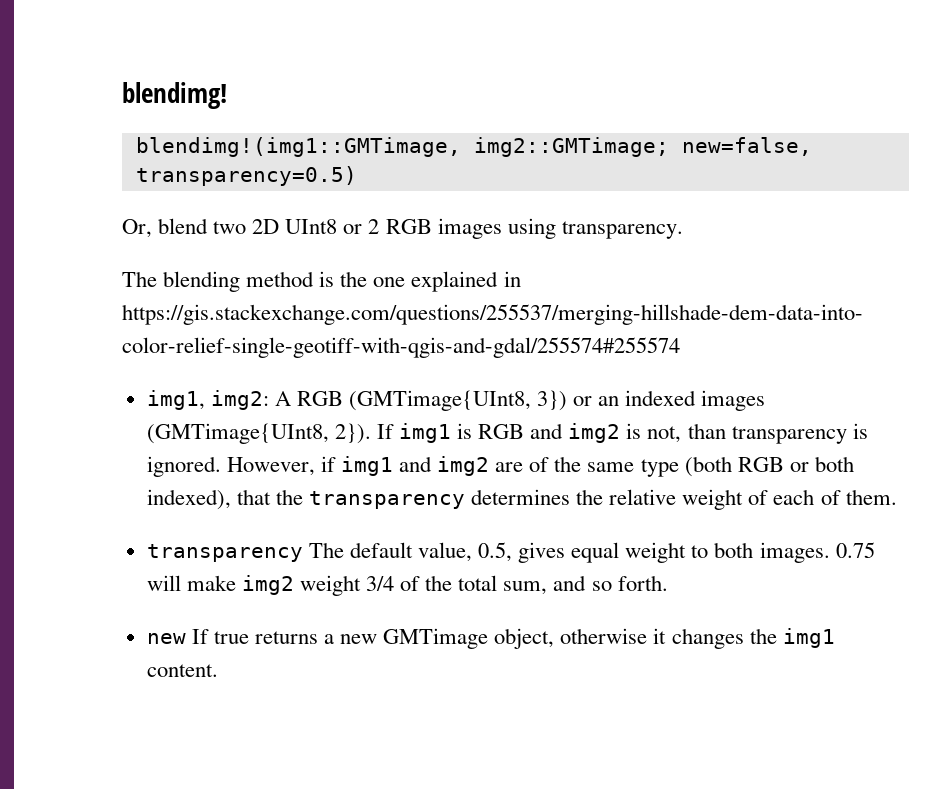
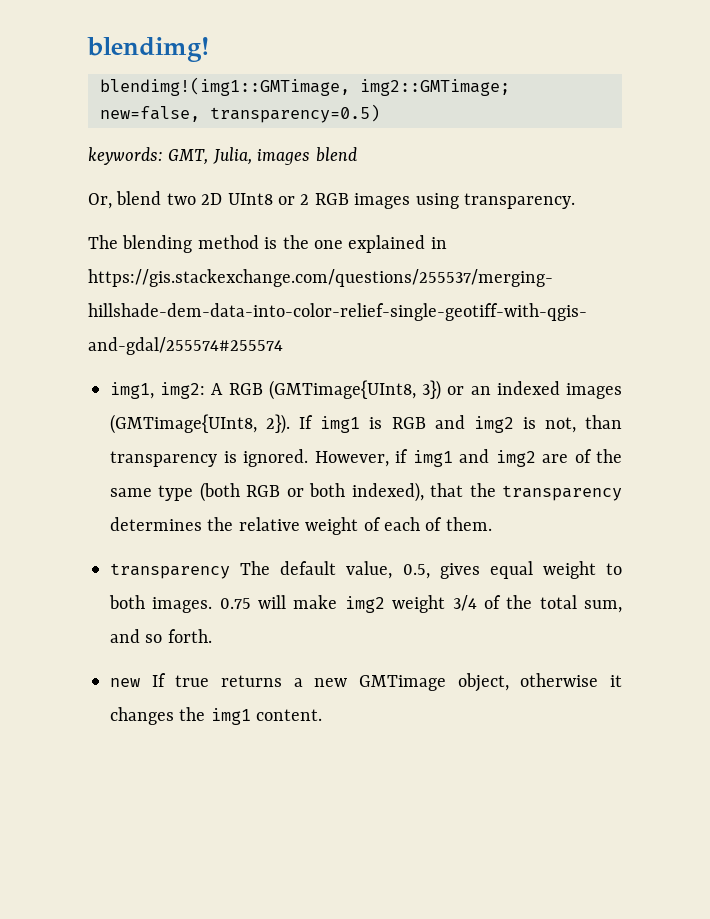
+ keywords: GMT, Julia, images blend

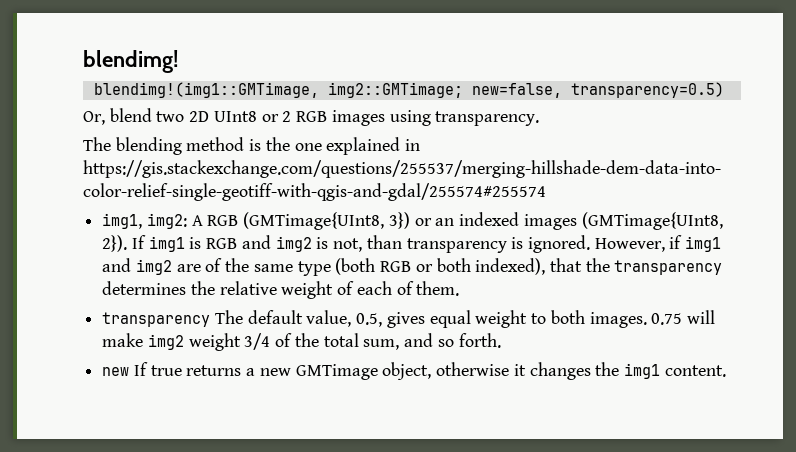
- keywords: GMT, Julia, images blend

